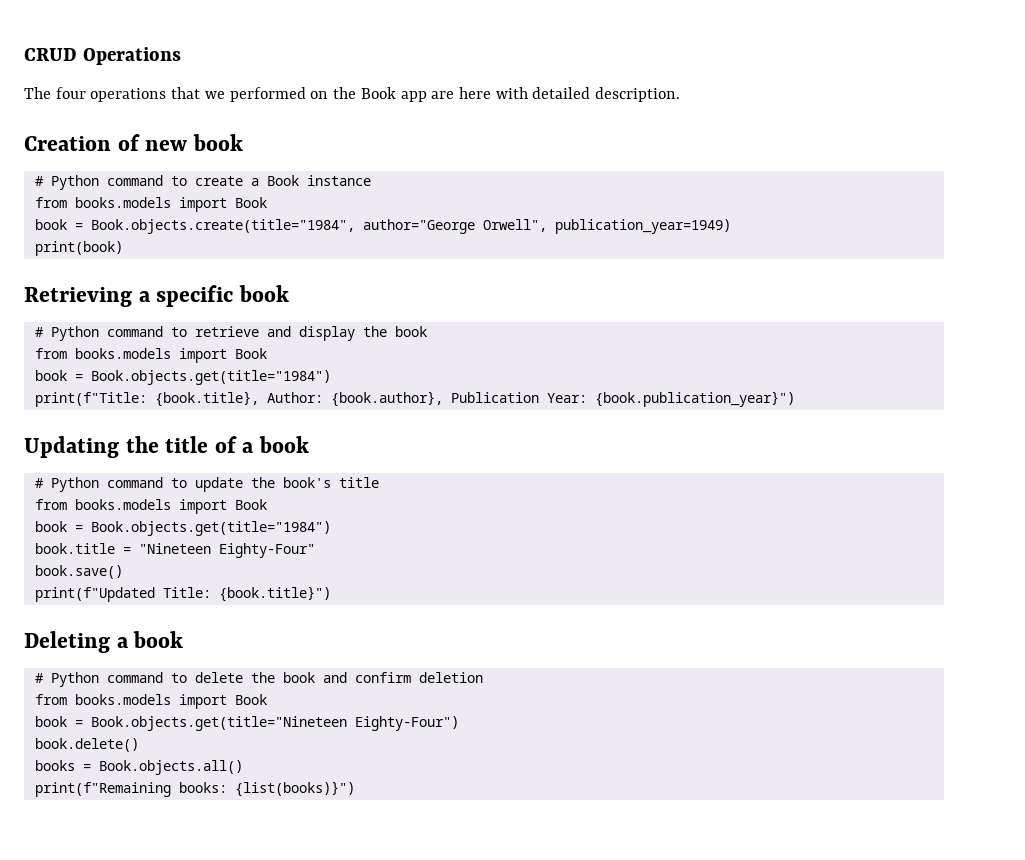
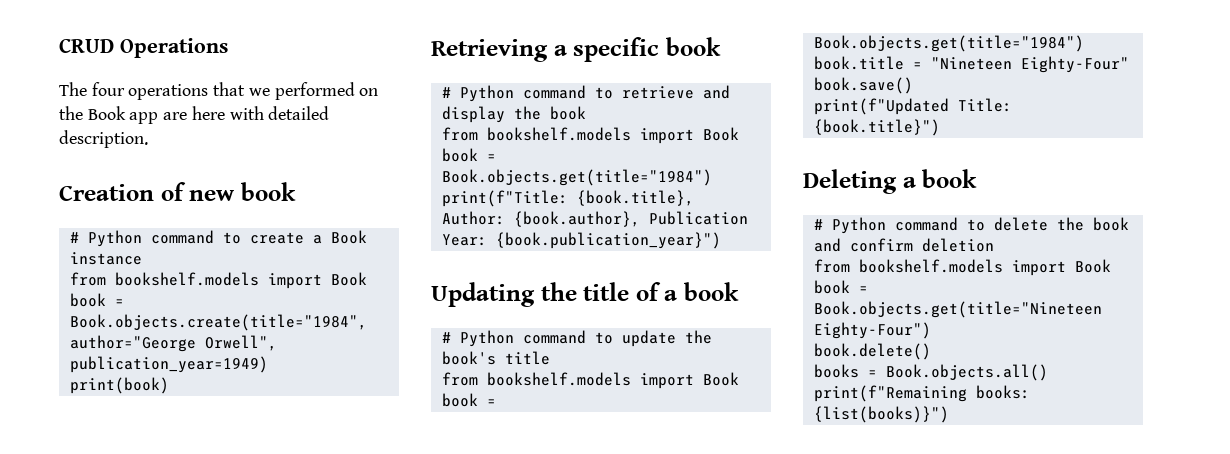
  # Python command to create a Book instance
- from books.models import Book
+ from bookshelf.models import Book
  # Python command to retrieve and display the book
- from books.models import Book
+ from bookshelf.models import Book
  # Python command to update the book's title
- from books.models import Book
+ from bookshelf.models import Book
  # Python command to delete the book and confirm deletion
- from books.models import Book
+ from bookshelf.models import Book

